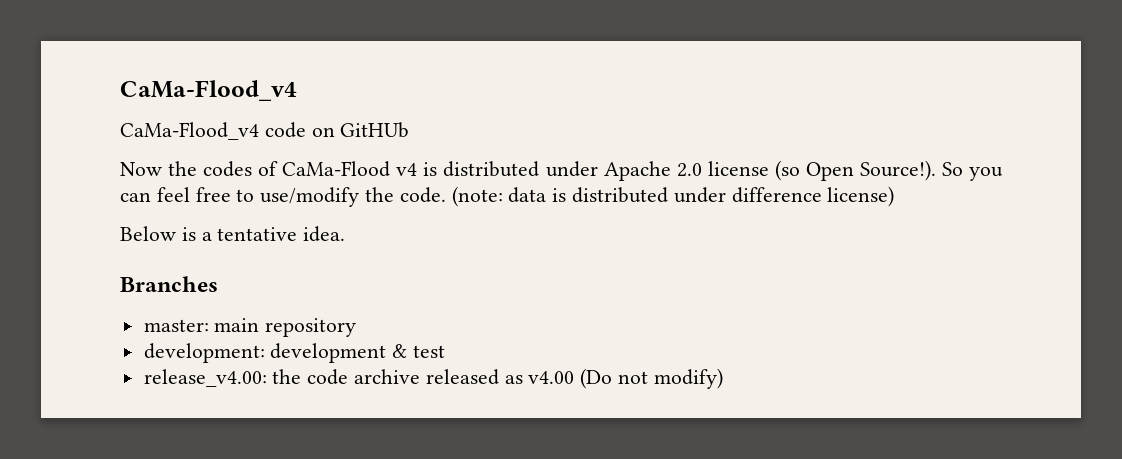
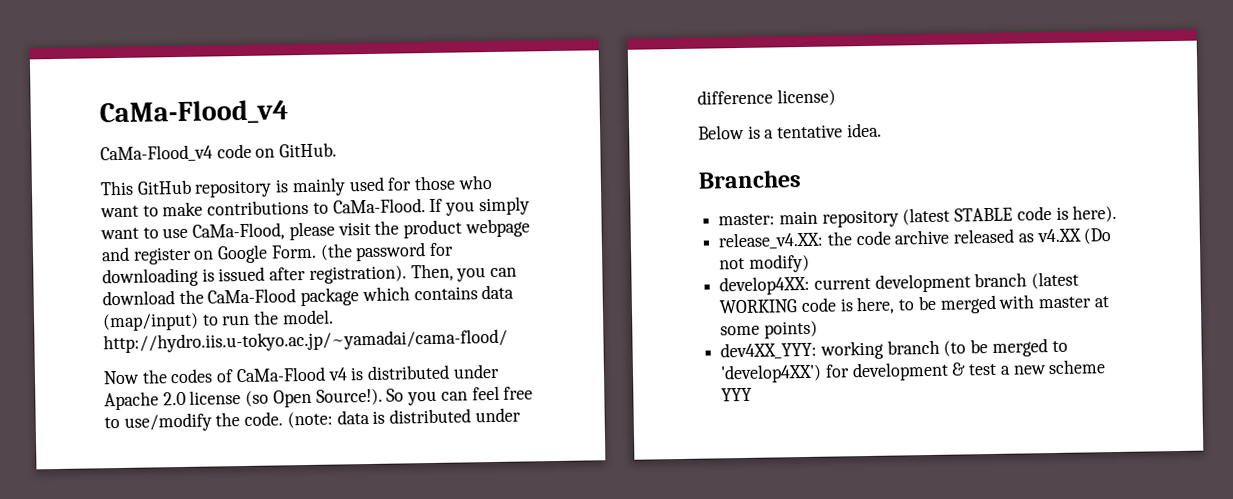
- CaMa-Flood_v4 code on GitHUb
+ CaMa-Flood_v4 code on GitHub.
+ This GitHub repository is mainly used for those who want to make contributions to CaMa-Flood. If you simply want to use CaMa-Flood, please visit the product webpage and register on Google Form. (the password for downloading is issued after registration). Then, you can download the CaMa-Flood package which contains data (map/input) to run the model. http://hydro.iis.u-tokyo.ac.jp/~yamadai/cama-flood/
- master: main repository
- development: development & test
- release_v4.00: the code archive released as v4.00 (Do not modify)
+ master: main repository (latest STABLE code is here).
+ release_v4.XX: the code archive released as v4.XX (Do not modify)
+ develop4XX: current development branch (latest WORKING code is here, to be merged with master at some points)
+ dev4XX_YYY: working branch (to be merged to 'develop4XX') for development & test a new scheme YYY

